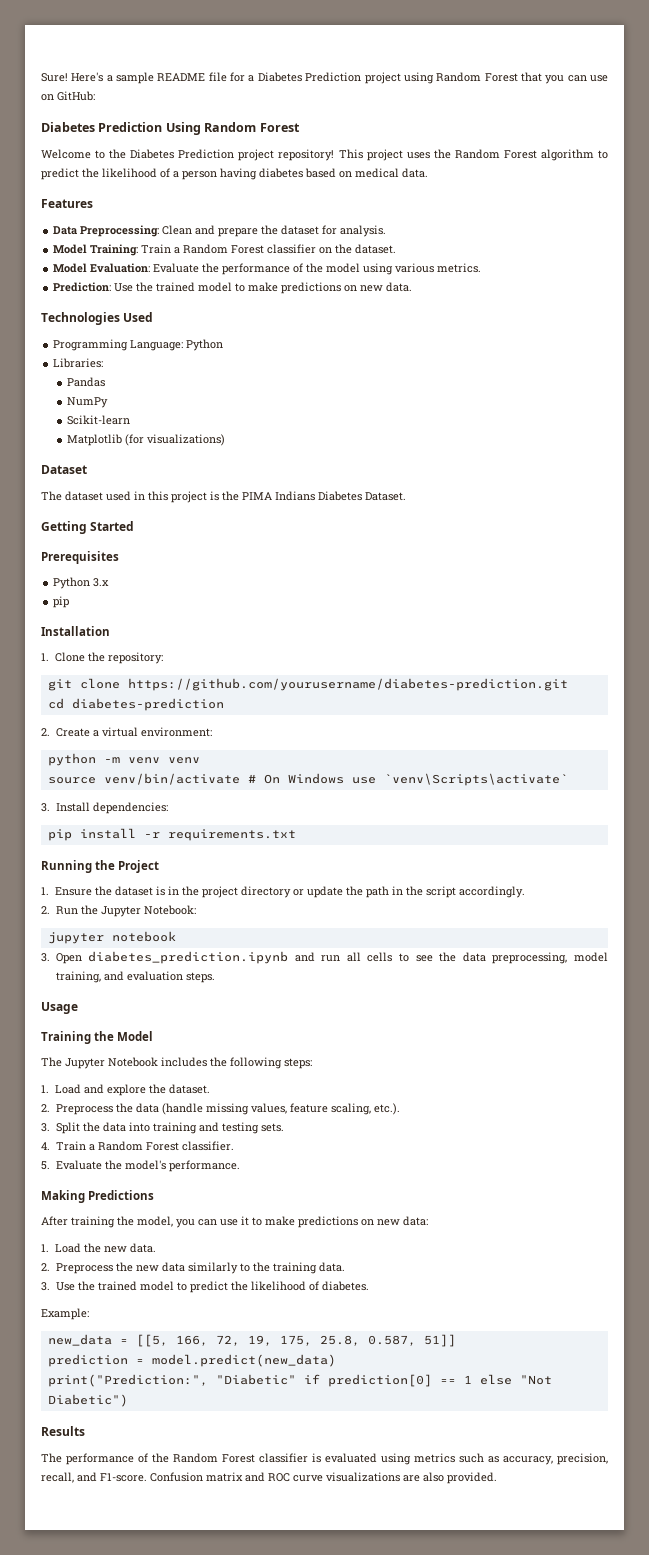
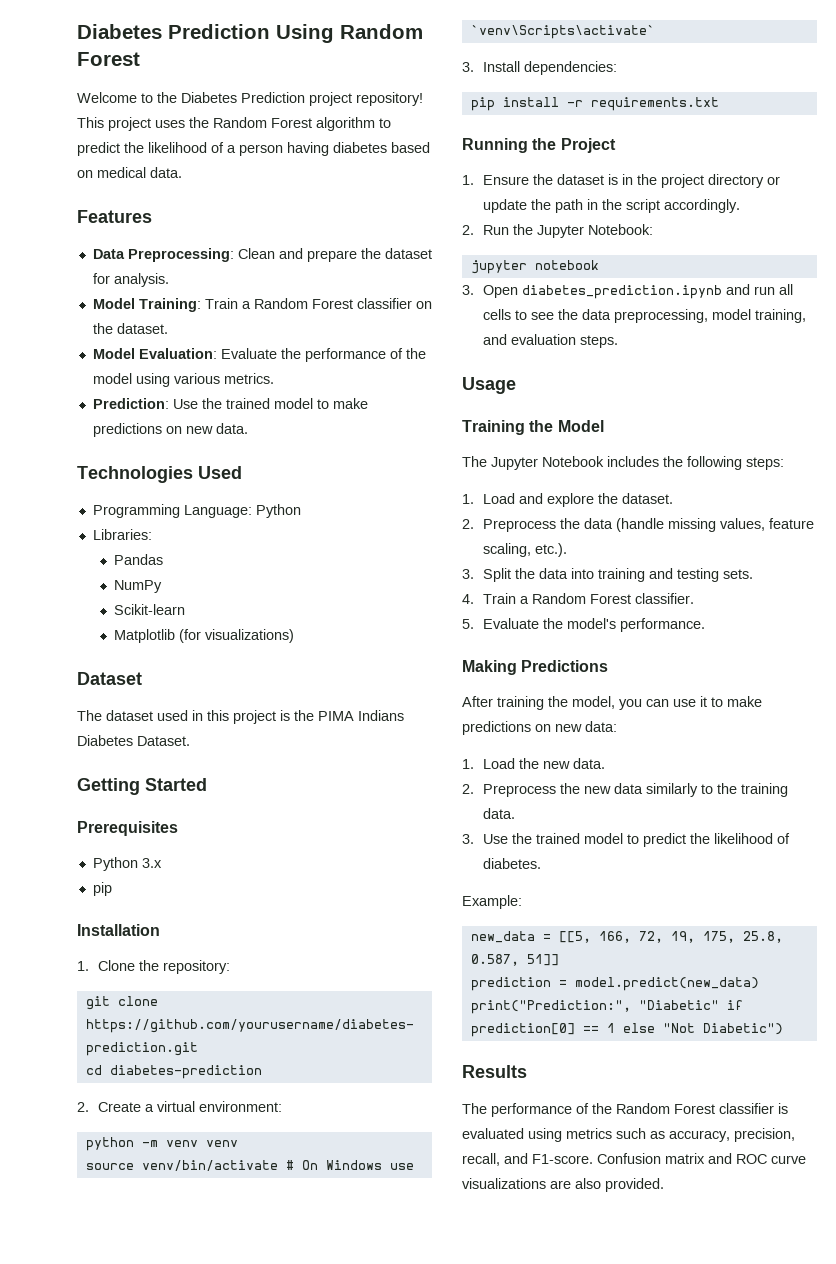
- Sure! Here's a sample README file for a Diabetes Prediction project using Random Forest that you can use on GitHub:

